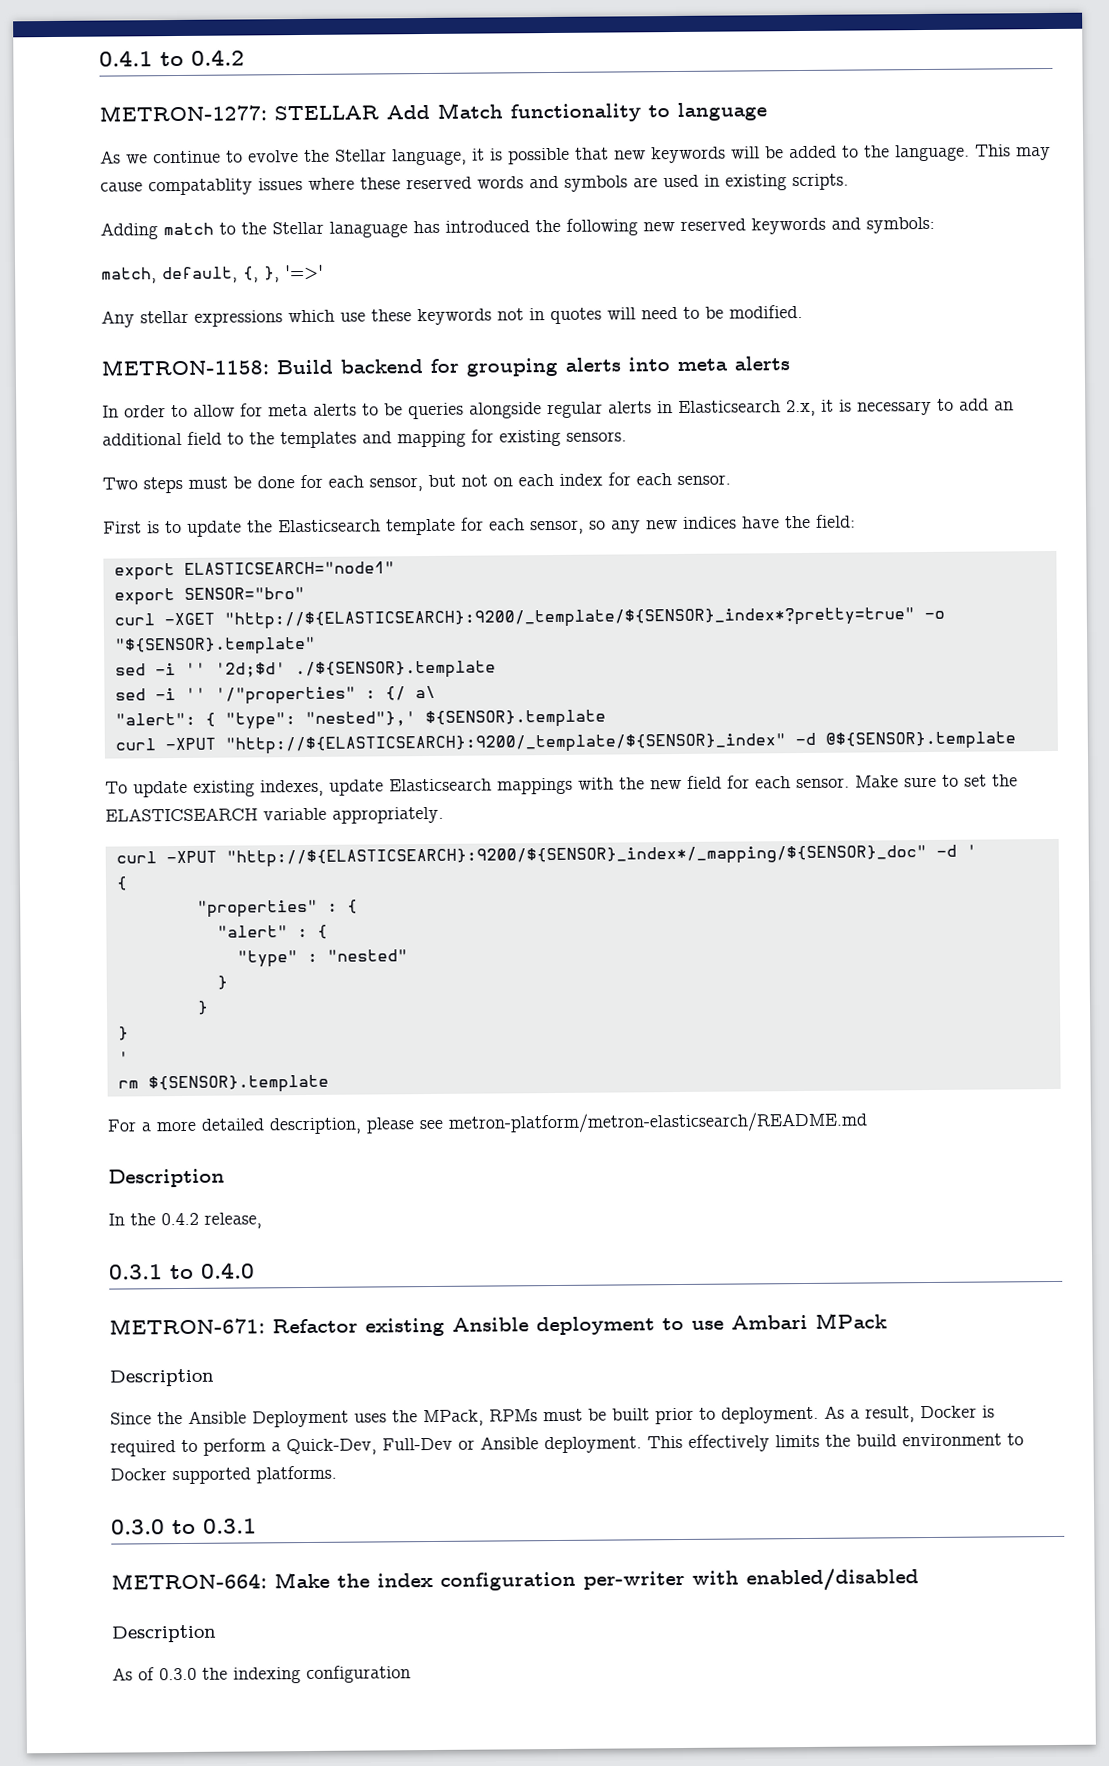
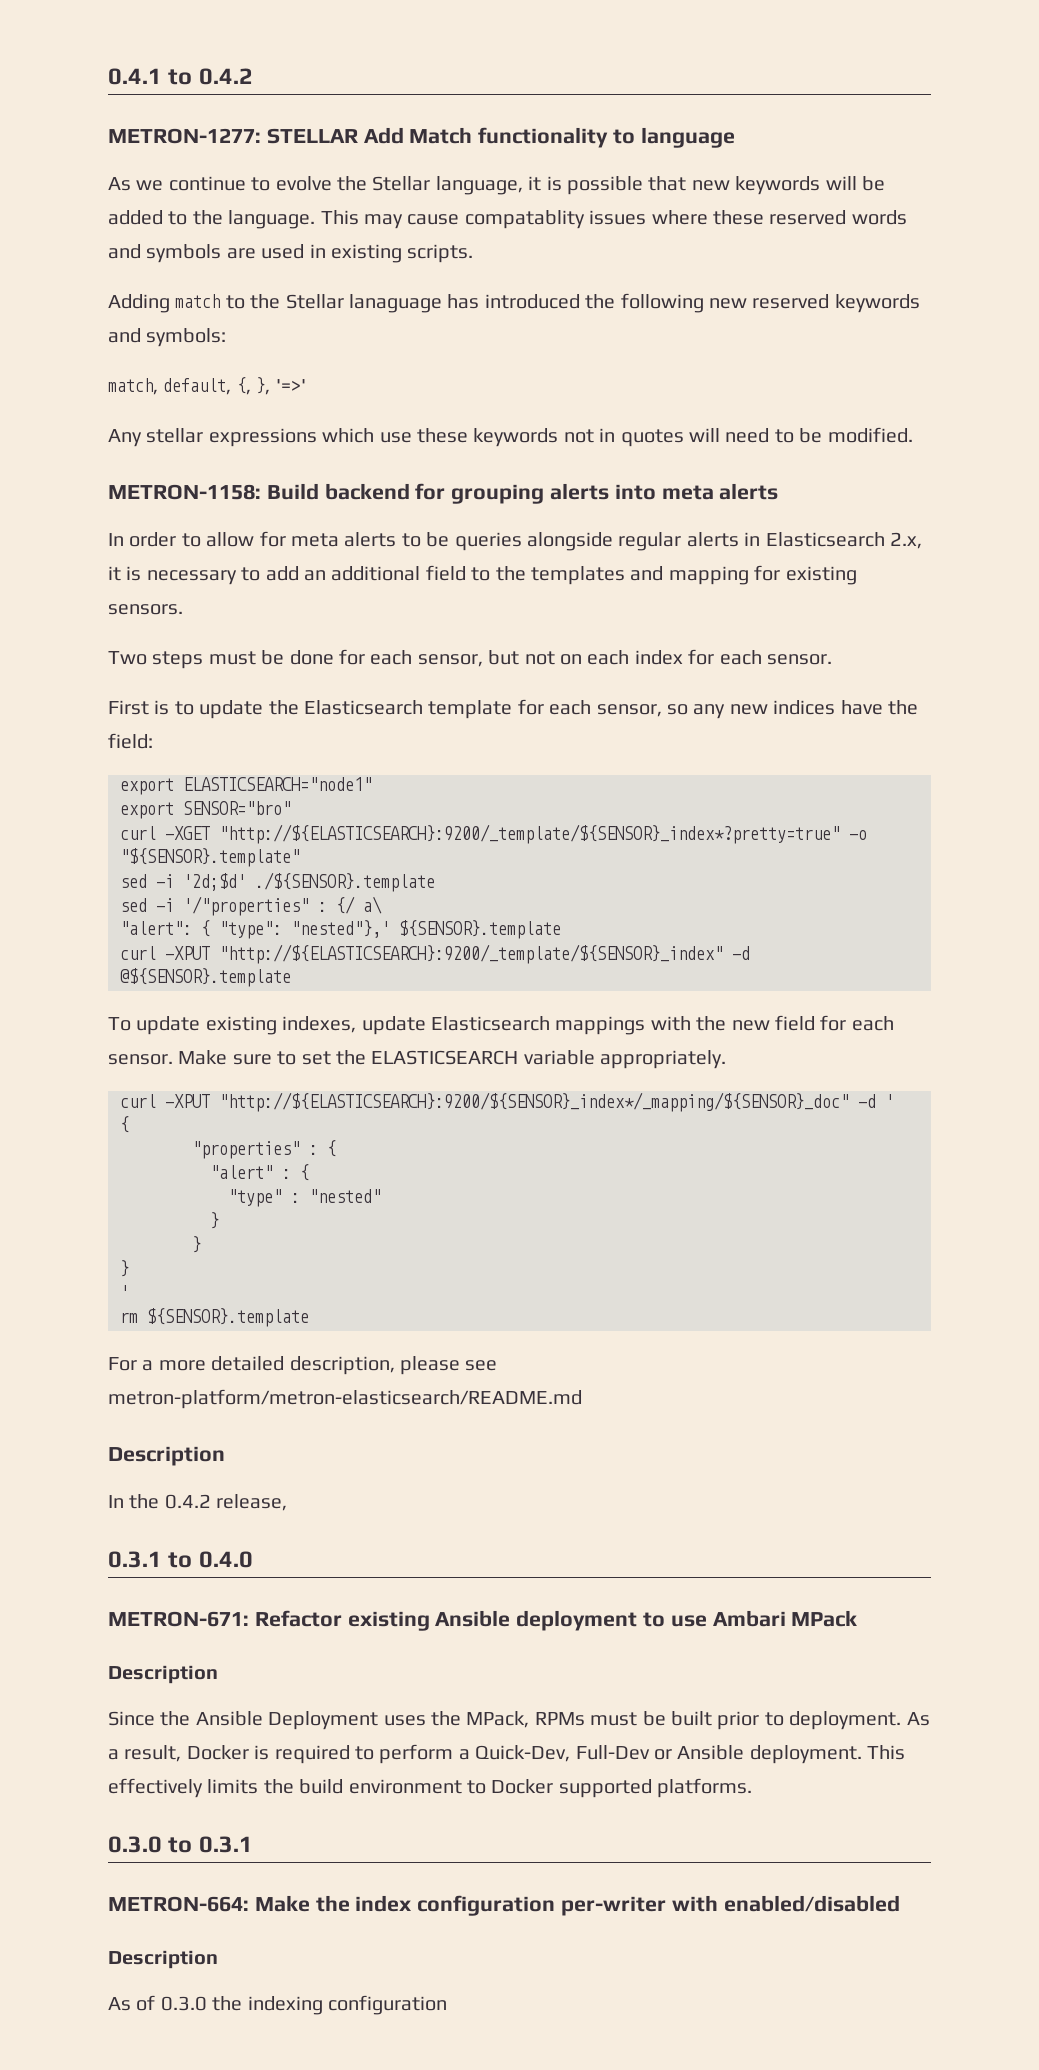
- sed -i '' '2d;$d' ./${SENSOR}.template
+ sed -i '2d;$d' ./${SENSOR}.template
- sed -i '' '/"properties" : {/ a\
+ sed -i '/"properties" : {/ a\

